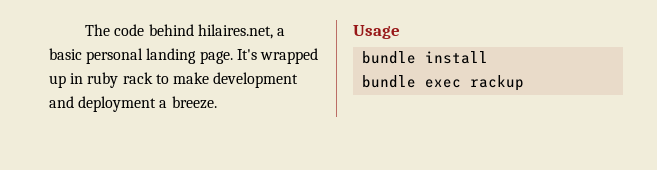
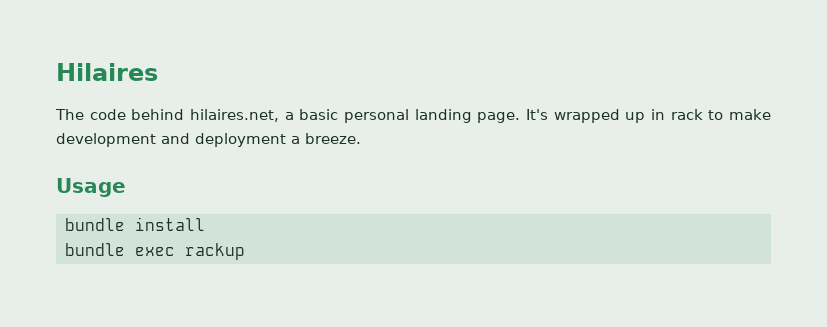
+ Hilaires
- It's wrapped up in ruby rack to make development and deployment a breeze.
+ It's wrapped up in rack to make development and deployment a breeze.

